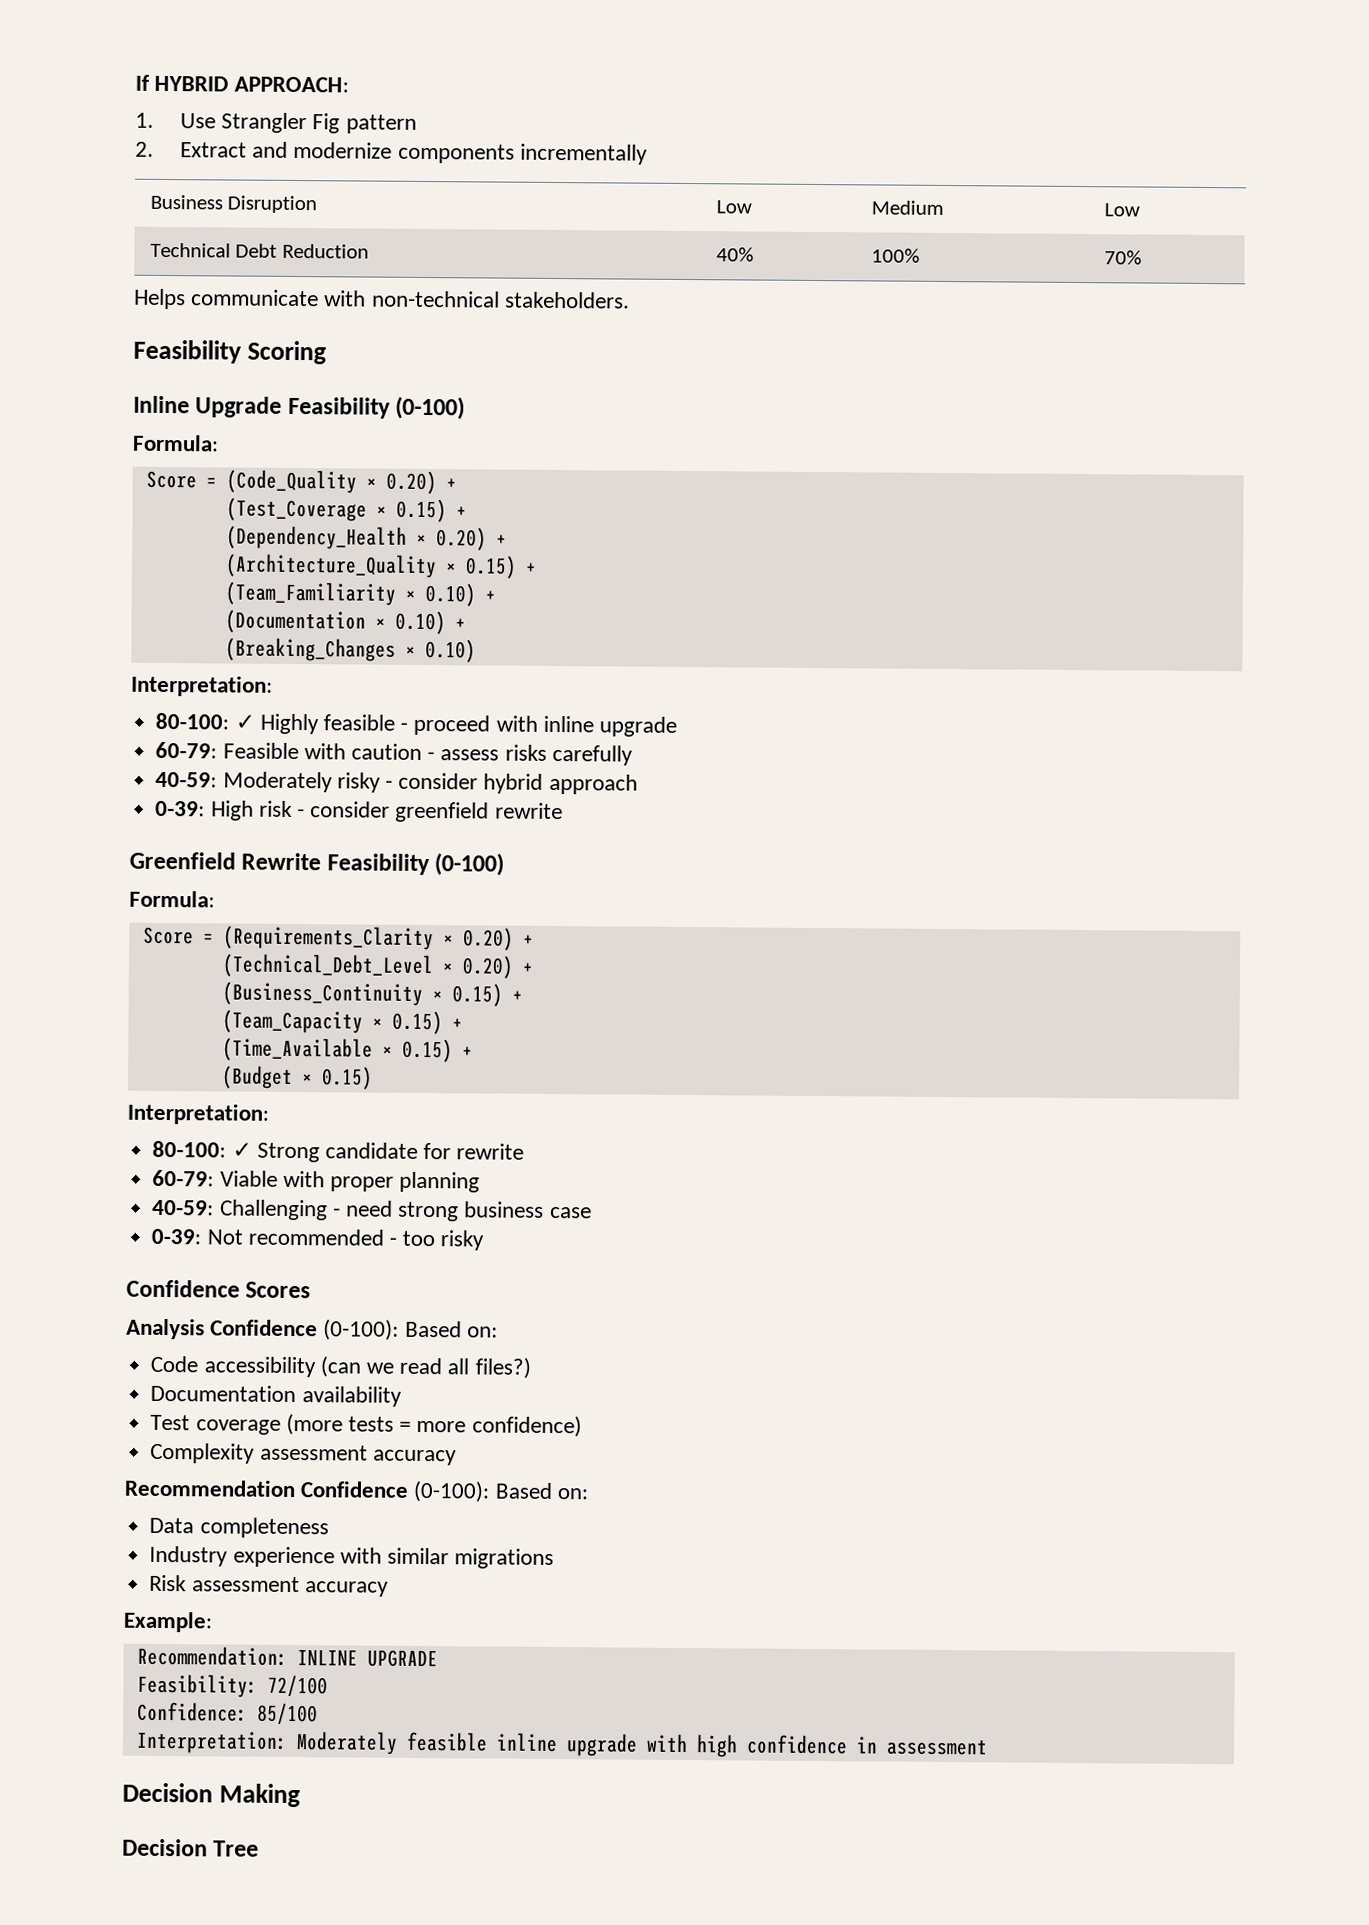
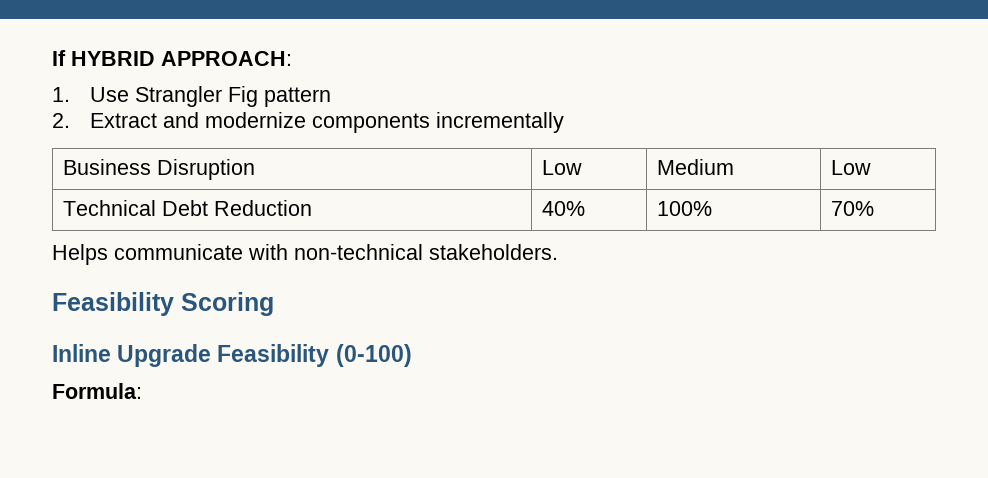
- Score = (Code_Quality × 0.20) +
- (Test_Coverage × 0.15) +
- (Dependency_Health × 0.20) +
- (Architecture_Quality × 0.15) +
- (Team_Familiarity × 0.10) +
- (Documentation × 0.10) +
- (Breaking_Changes × 0.10)
- Interpretation:
- 80-100: ✓ Highly feasible - proceed with inline upgrade
- 60-79: Feasible with caution - assess risks carefully
- 40-59: Moderately risky - consider hybrid approach
- 0-39: High risk - consider greenfield rewrite
- Greenfield Rewrite Feasibility (0-100)
- Formula:
- Score = (Requirements_Clarity × 0.20) +
- (Technical_Debt_Level × 0.20) +
- (Business_Continuity × 0.15) +
- (Team_Capacity × 0.15) +
- (Time_Available × 0.15) +
- (Budget × 0.15)
- Interpretation:
- 80-100: ✓ Strong candidate for rewrite
- 60-79: Viable with proper planning
- 40-59: Challenging - need strong business case
- 0-39: Not recommended - too risky
- Confidence Scores
- Analysis Confidence (0-100): Based on:
- Code accessibility (can we read all files?)
- Documentation availability
- Test coverage (more tests = more confidence)
- Complexity assessment accuracy
- Recommendation Confidence (0-100): Based on:
- Data completeness
- Industry experience with similar migrations
- Risk assessment accuracy
- Example:
- Recommendation: INLINE UPGRADE
- Feasibility: 72/100
- Confidence: 85/100
- Interpretation: Moderately feasible inline upgrade with high confidence in assessment
- Decision Making
- Decision Tree

